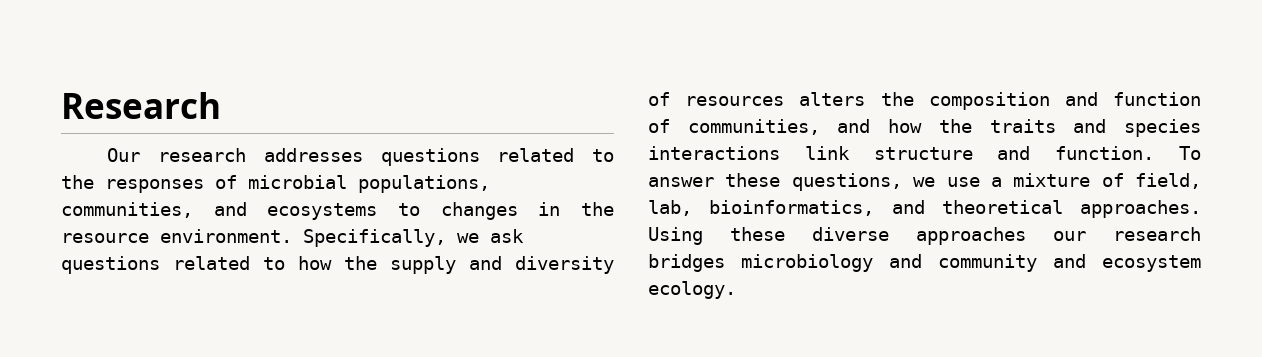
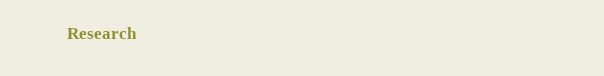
- Our research addresses questions related to the responses of microbial populations, communities, and ecosystems to changes in the resource environment. Specifically, we ask questions related to how the supply and diversity of resources alters the composition and function of communities, and how the traits and species interactions link structure and function. To answer these questions, we use a mixture of field, lab, bioinformatics, and theoretical approaches. Using these diverse approaches our research bridges microbiology and community and ecosystem ecology.

